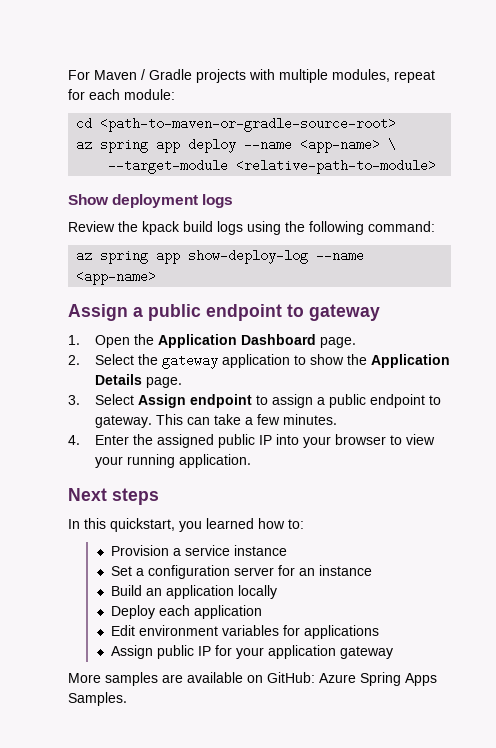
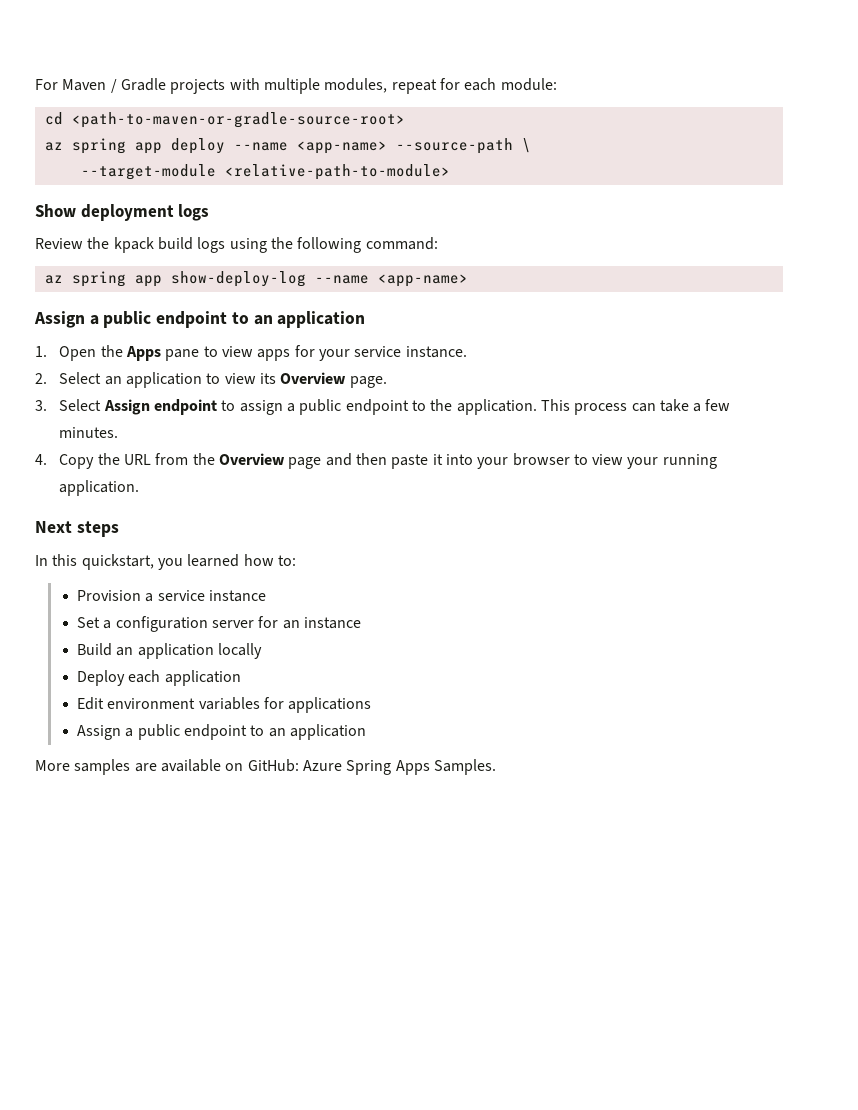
- az spring app deploy --name <app-name> \
+ az spring app deploy --name <app-name> --source-path \
  az spring app show-deploy-log --name <app-name>
- Assign a public endpoint to gateway
+ Assign a public endpoint to an application
- 1. Open the Application Dashboard page.
- 2. Select the gateway application to show the Application Details page.
+ 1. Open the Apps pane to view apps for your service instance.
+ 2. Select an application to view its Overview page.
- 3. Select Assign endpoint to assign a public endpoint to gateway. This can take a few minutes.
+ 3. Select Assign endpoint to assign a public endpoint to the application. This process can take a few minutes.
- 4. Enter the assigned public IP into your browser to view your running application.
+ 4. Copy the URL from the Overview page and then paste it into your browser to view your running application.
  Edit environment variables for applications
- Assign public IP for your application gateway
+ Assign a public endpoint to an application

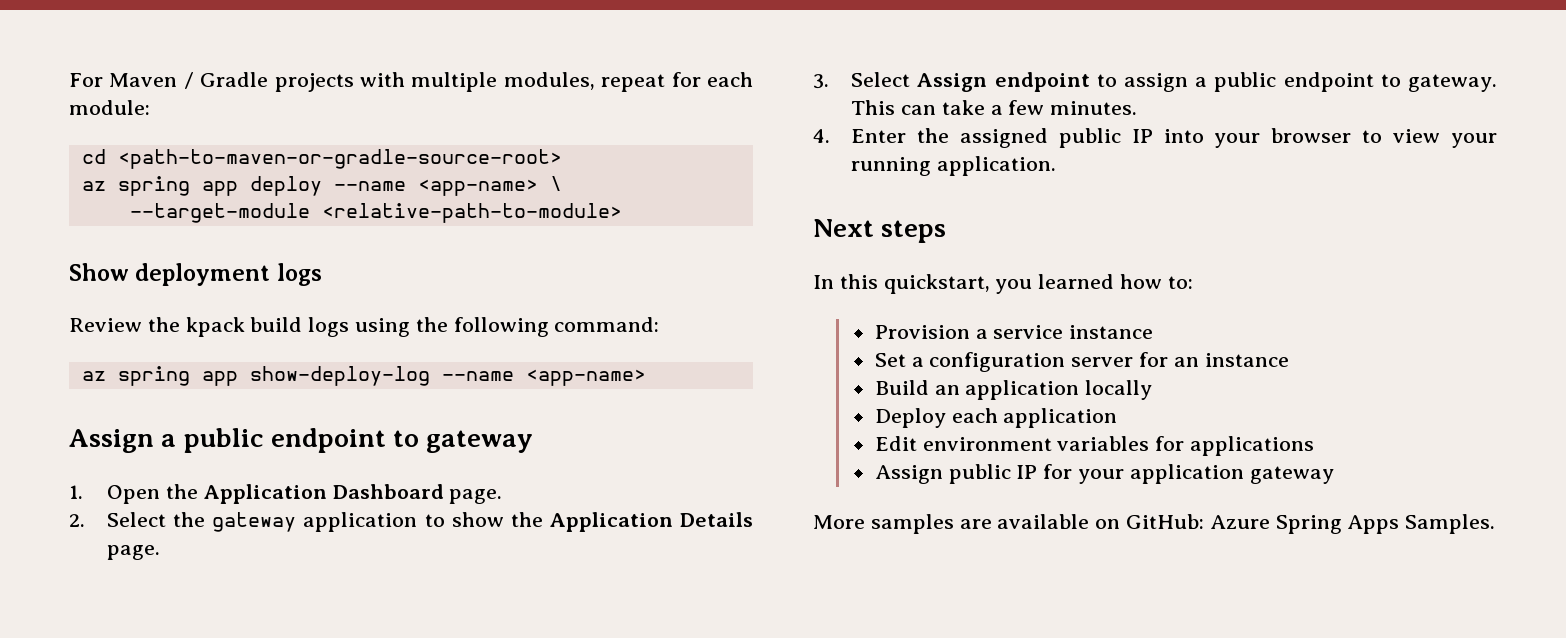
- az spring app deploy --name <app-name> --source-path \
+ az spring app deploy --name <app-name> \
  az spring app show-deploy-log --name <app-name>
- Assign a public endpoint to an application
+ Assign a public endpoint to gateway
- 1. Open the Apps pane to view apps for your service instance.
- 2. Select an application to view its Overview page.
+ 1. Open the Application Dashboard page.
+ 2. Select the gateway application to show the Application Details page.
- 3. Select Assign endpoint to assign a public endpoint to the application. This process can take a few minutes.
+ 3. Select Assign endpoint to assign a public endpoint to gateway. This can take a few minutes.
- 4. Copy the URL from the Overview page and then paste it into your browser to view your running application.
+ 4. Enter the assigned public IP into your browser to view your running application.
  Edit environment variables for applications
- Assign a public endpoint to an application
+ Assign public IP for your application gateway

